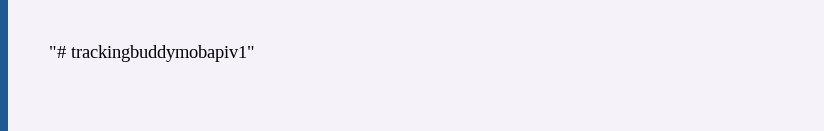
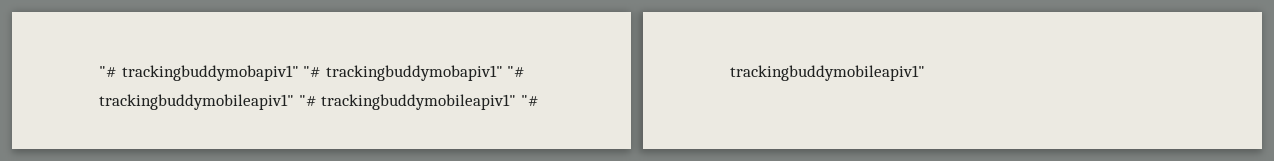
- "# trackingbuddymobapiv1"
+ "# trackingbuddymobapiv1" "# trackingbuddymobapiv1" "# trackingbuddymobileapiv1" "# trackingbuddymobileapiv1" "# trackingbuddymobileapiv1"

